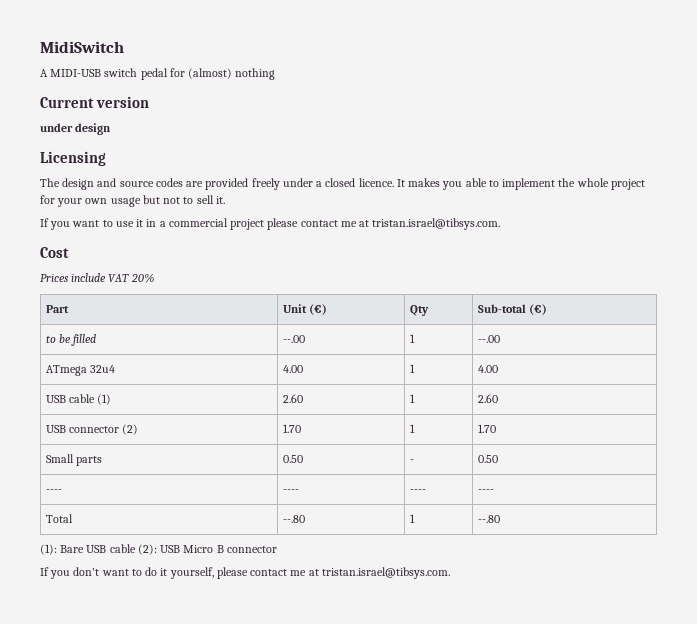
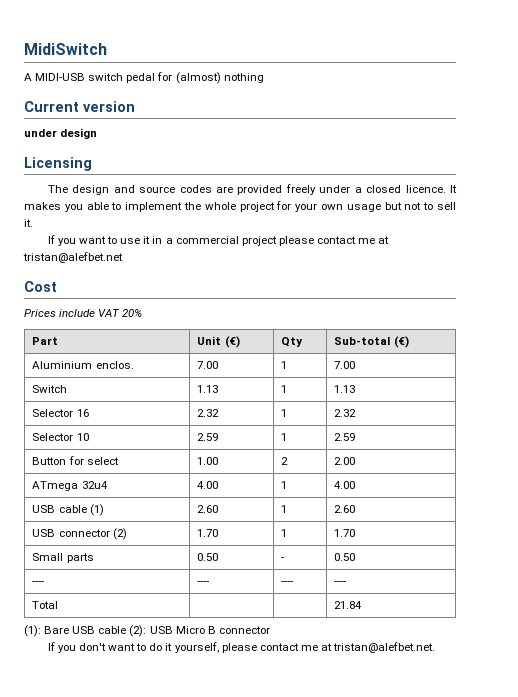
- If you want to use it in a commercial project please contact me at tristan.israel@tibsys.com.
+ If you want to use it in a commercial project please contact me at tristan@alefbet.net
- to be filled | --.00 | 1 | --.00
+ Aluminium enclos. | 7.00 | 1 | 7.00
+ Switch | 1.13 | 1 | 1.13
+ Selector 16 | 2.32 | 1 | 2.32
+ Selector 10 | 2.59 | 1 | 2.59
+ Button for select | 1.00 | 2 | 2.00
- Total | --.80 | 1 | --.80
+ Total | | | 21.84
- If you don't want to do it yourself, please contact me at tristan.israel@tibsys.com.
+ If you don't want to do it yourself, please contact me at tristan@alefbet.net.

